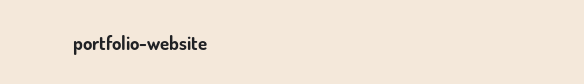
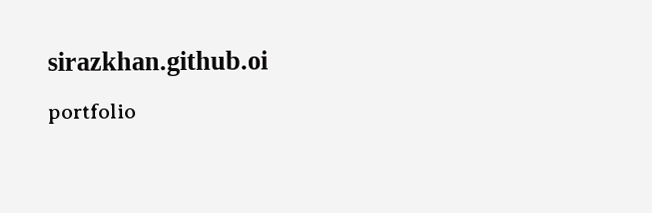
- portfolio-website
+ sirazkhan.github.oi
+ portfolio

